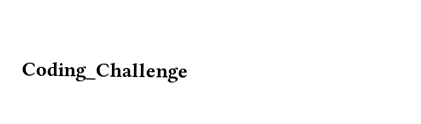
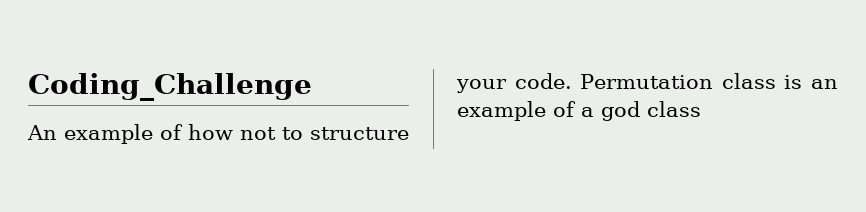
+ An example of how not to structure your code. Permutation class is an example of a god class

